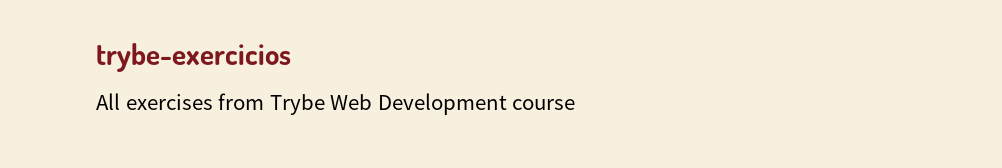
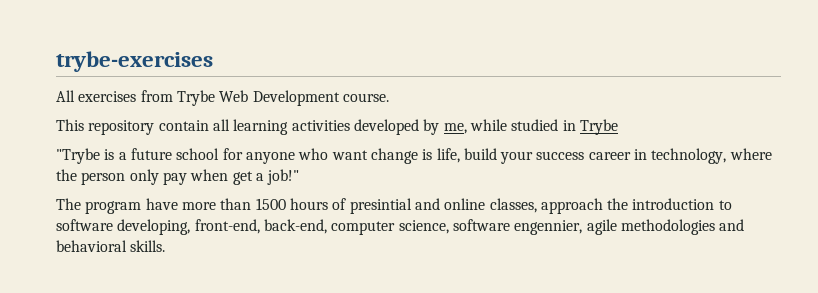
- trybe-exercicios
+ trybe-exercises
- All exercises from Trybe Web Development course
+ All exercises from Trybe Web Development course.
+ This repository contain all learning activities developed by me, while studied in Trybe
+ "Trybe is a future school for anyone who want change is life, build your success career in technology, where the person only pay when get a job!"
+ The program have more than 1500 hours of presintial and online classes, approach the introduction to software developing, front-end, back-end, computer science, software engennier, agile methodologies and behavioral skills.

